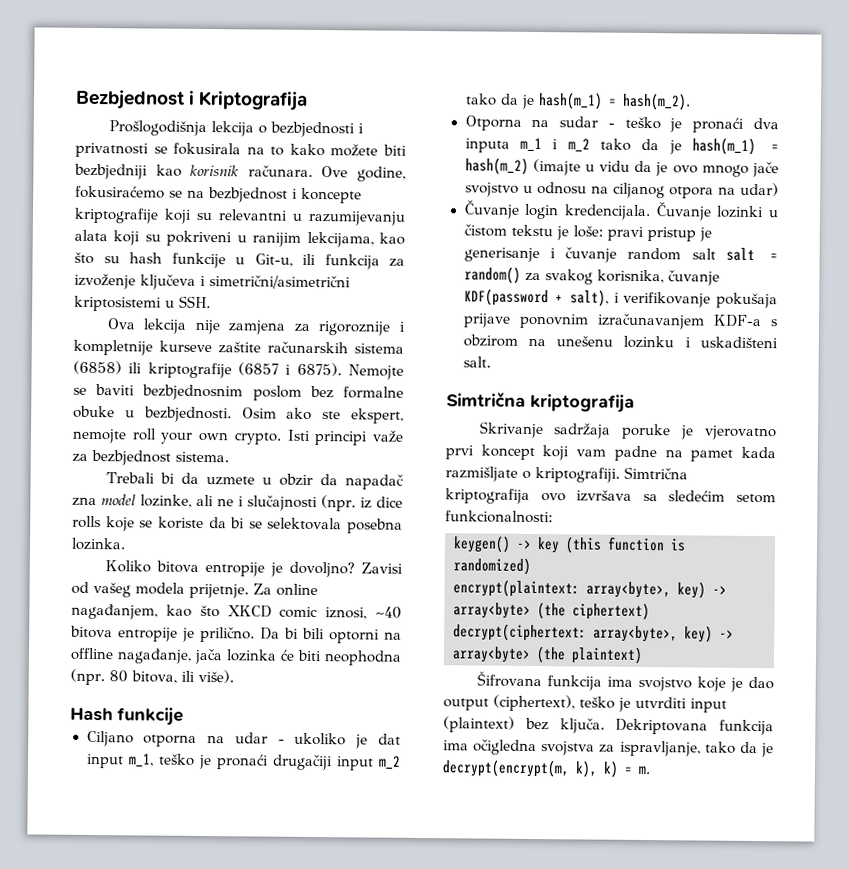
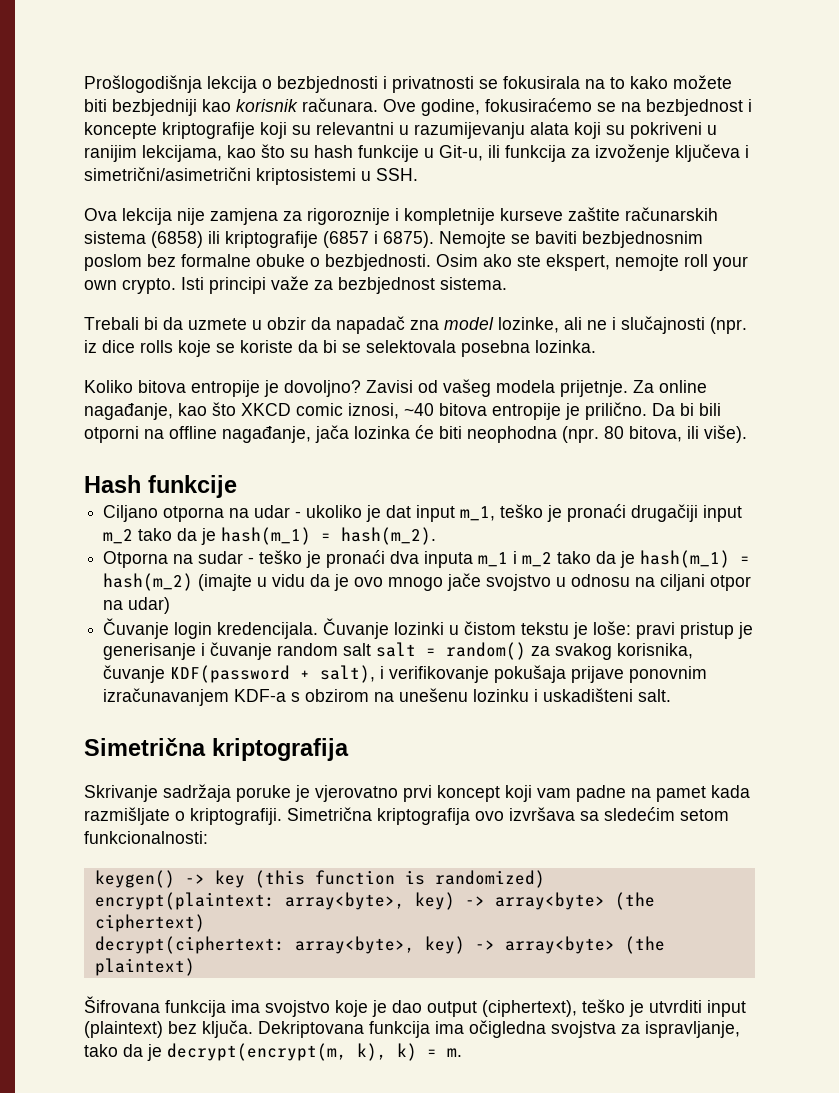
- Bezbjednost i Kriptografija
- Nemojte se baviti bezbjednosnim poslom bez formalne obuke u bezbjednosti.
+ Nemojte se baviti bezbjednosnim poslom bez formalne obuke o bezbjednosti.
- Za online nagađanjem, kao što XKCD comic iznosi, ~40 bitova entropije je prilično.
+ Za online nagađanje, kao što XKCD comic iznosi, ~40 bitova entropije je prilično.
- Da bi bili optorni na offline nagađanje, jača lozinka će biti neophodna (npr.
+ Da bi bili otporni na offline nagađanje, jača lozinka će biti neophodna (npr.
- Otporna na sudar - teško je pronaći dva inputa m_1 i m_2 tako da je hash(m_1) = hash(m_2) (imajte u vidu da je ovo mnogo jače svojstvo u odnosu na ciljanog otpora na udar)
+ Otporna na sudar - teško je pronaći dva inputa m_1 i m_2 tako da je hash(m_1) = hash(m_2) (imajte u vidu da je ovo mnogo jače svojstvo u odnosu na ciljani otpor na udar)
  Čuvanje lozinki u čistom tekstu je loše: pravi pristup je generisanje i čuvanje random salt salt = random() za svakog korisnika, čuvanje KDF(password + salt), i verifikovanje pokušaja prijave ponovnim izračunavanjem KDF-a s obzirom na unešenu lozinku i uskadišteni salt.
- Simtrična kriptografija
+ Simetrična kriptografija
- Simtrična kriptografija ovo izvršava sa sledećim setom funkcionalnosti:
+ Simetrična kriptografija ovo izvršava sa sledećim setom funkcionalnosti:

